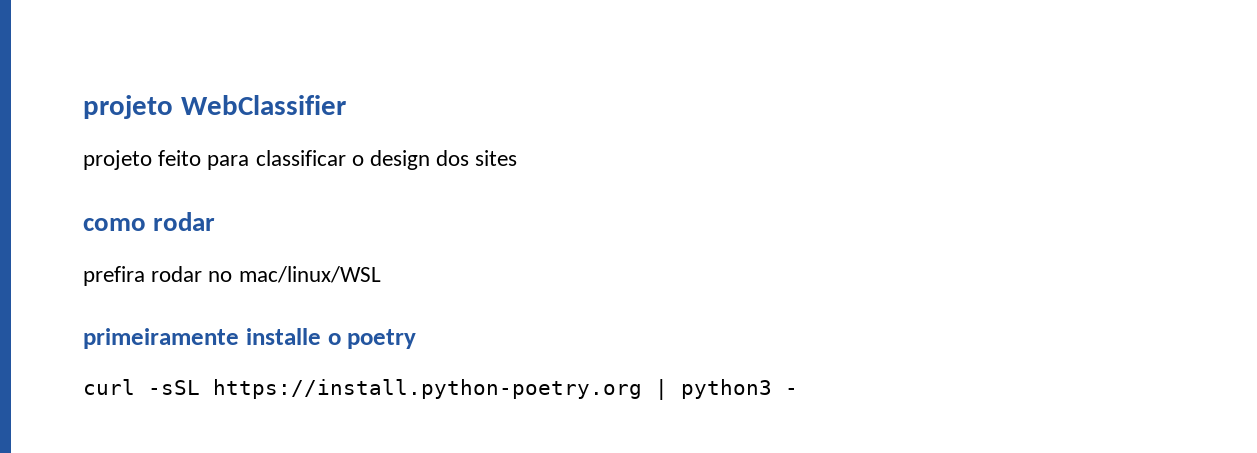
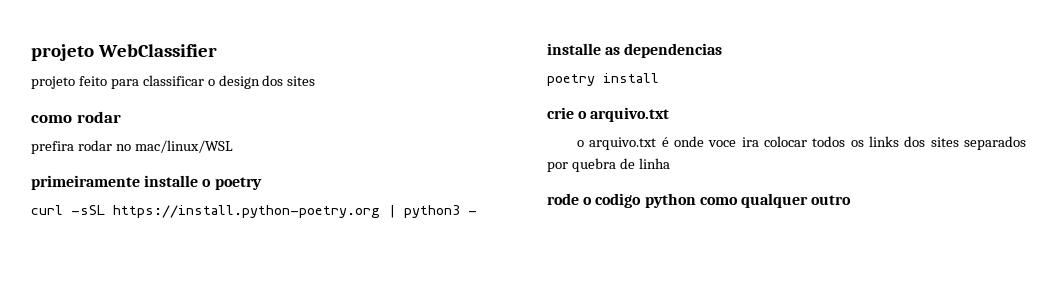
+ installe as dependencias
+ poetry install
+ crie o arquivo.txt
+ o arquivo.txt é onde voce ira colocar todos os links dos sites separados por quebra de linha
+ rode o codigo python como qualquer outro

